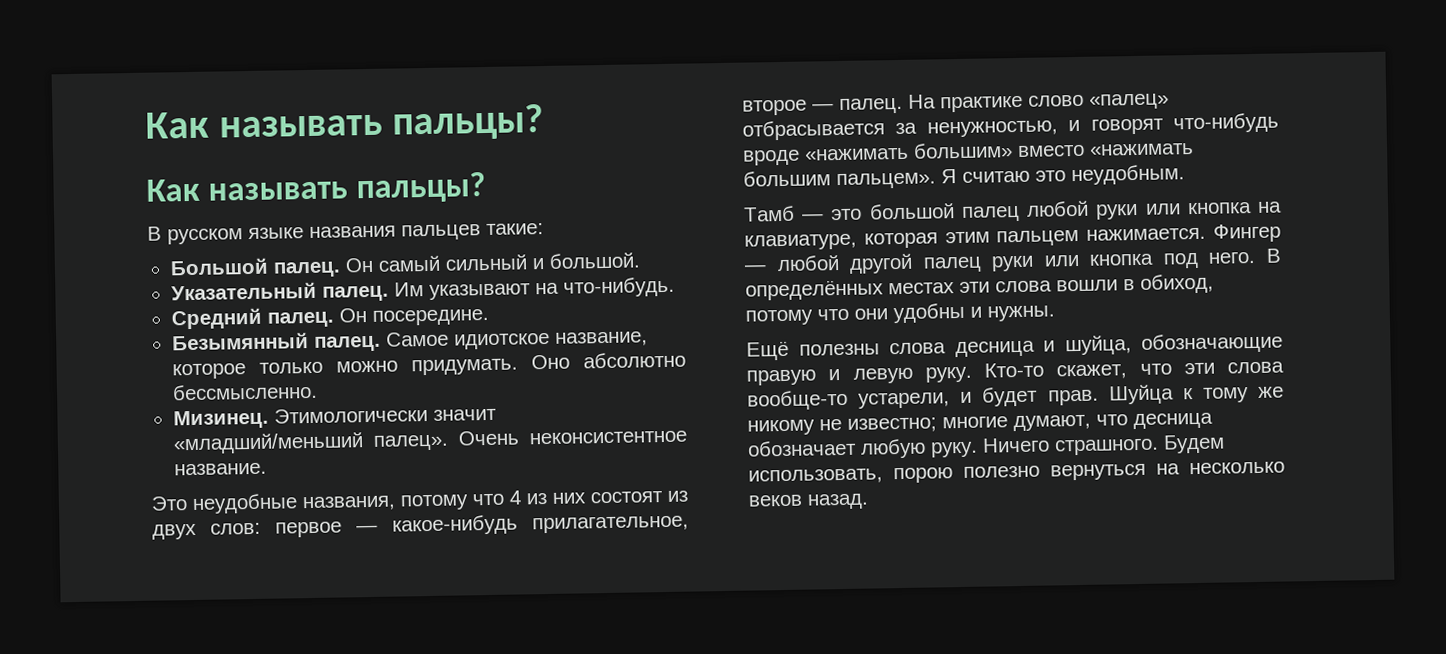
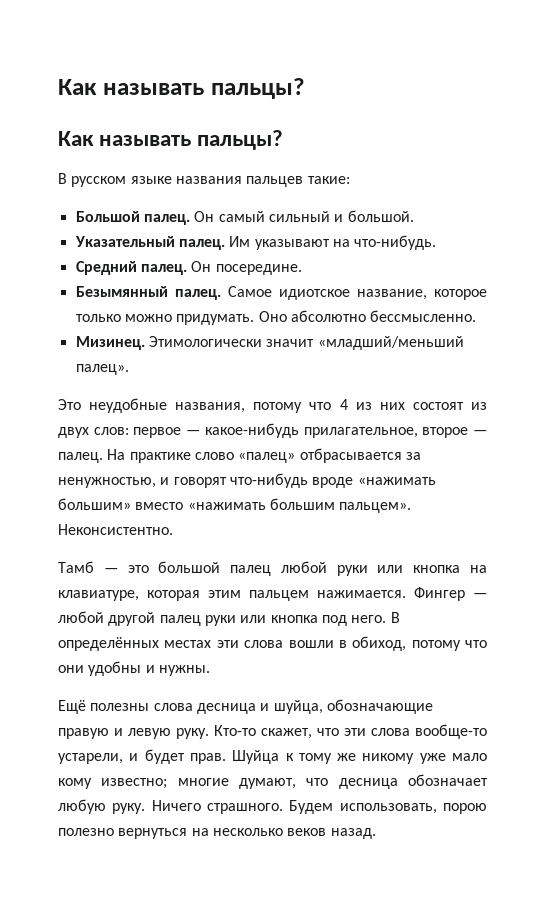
- Очень неконсистентное название.
- Я считаю это неудобным.
+ Неконсистентно.
- Шуйца к тому же никому не известно; многие думают, что десница обозначает любую руку.
+ Шуйца к тому же никому уже мало кому известно; многие думают, что десница обозначает любую руку.

